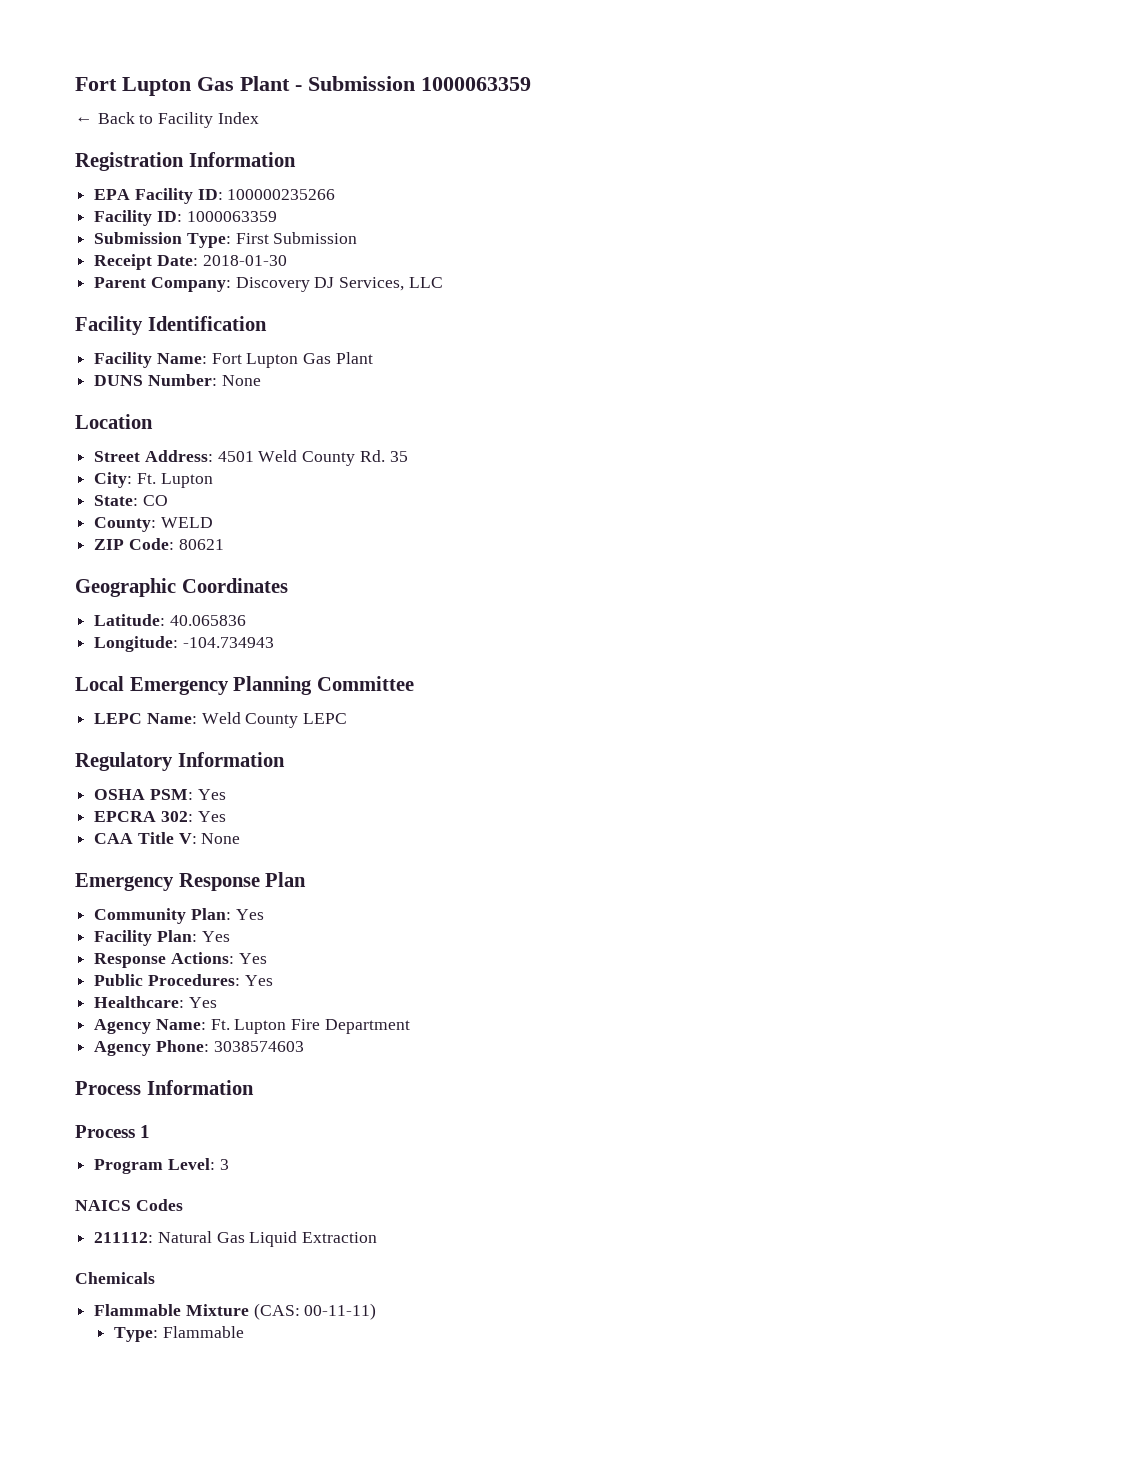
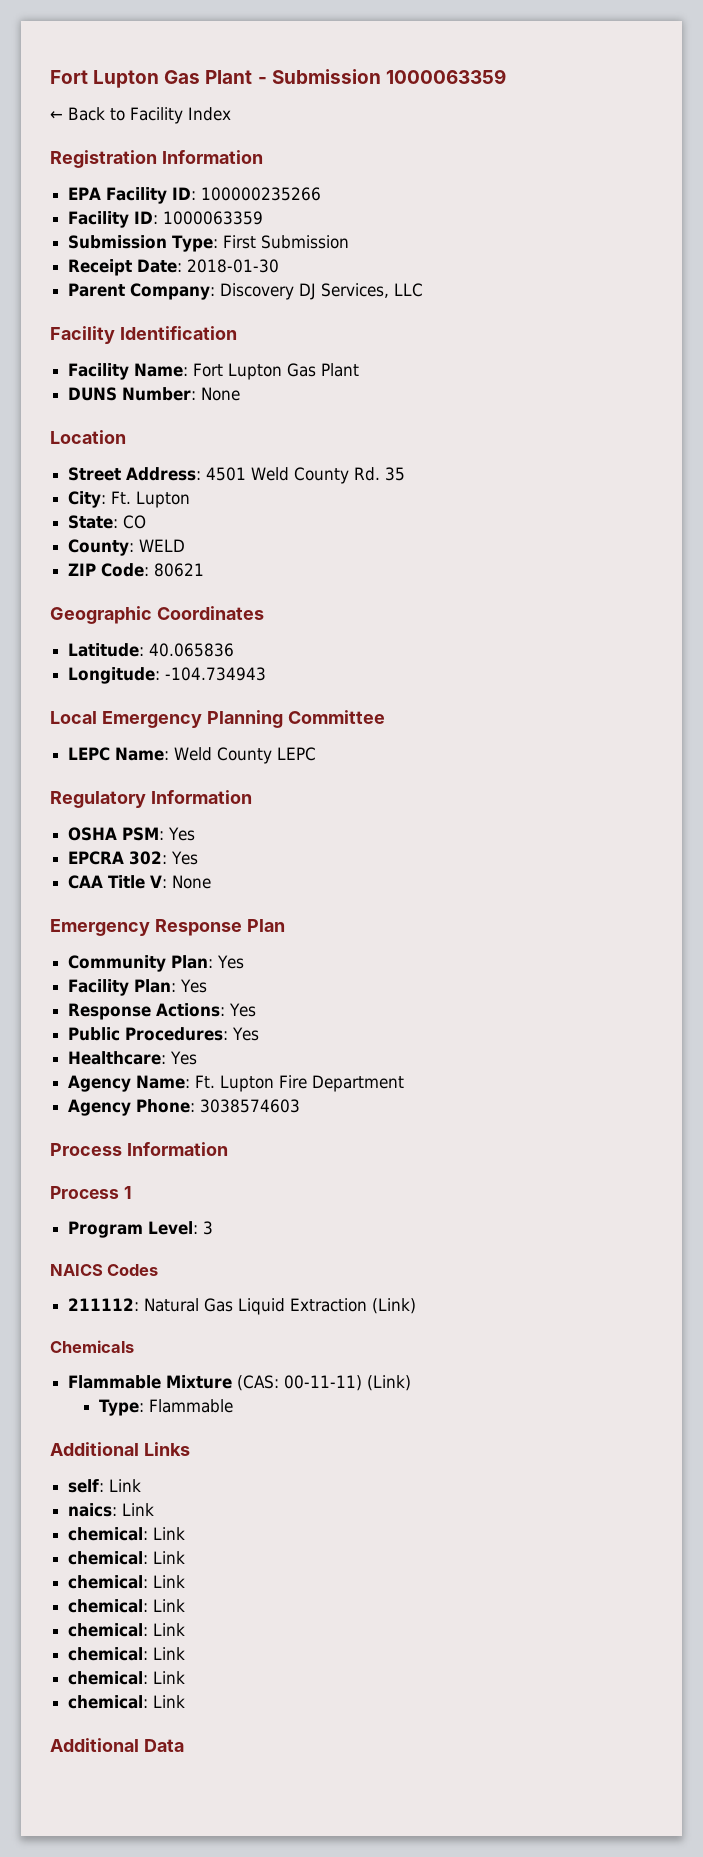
- 211112: Natural Gas Liquid Extraction
+ 211112: Natural Gas Liquid Extraction (Link)
- Flammable Mixture (CAS: 00-11-11)
+ Flammable Mixture (CAS: 00-11-11) (Link)
+ Additional Links
+ self: Link
+ naics: Link
+ chemical: Link
+ chemical: Link
+ chemical: Link
+ chemical: Link
+ chemical: Link
+ chemical: Link
+ chemical: Link
+ chemical: Link
+ Additional Data

